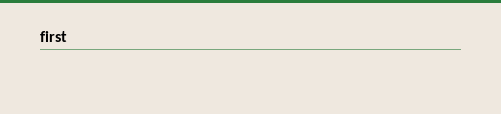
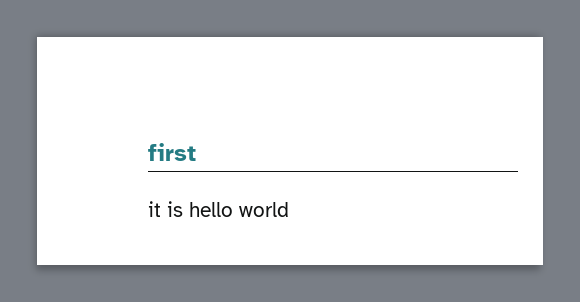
+ it is hello world

